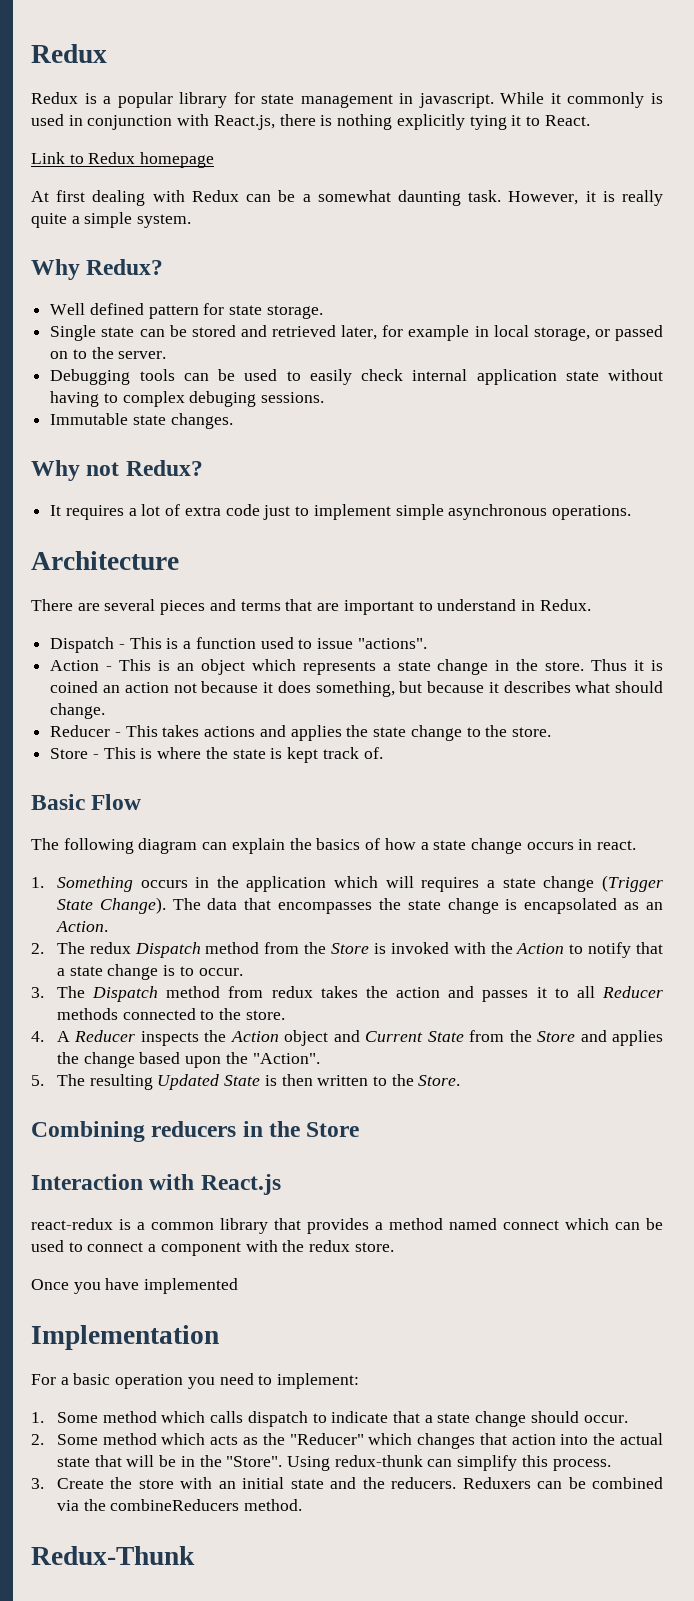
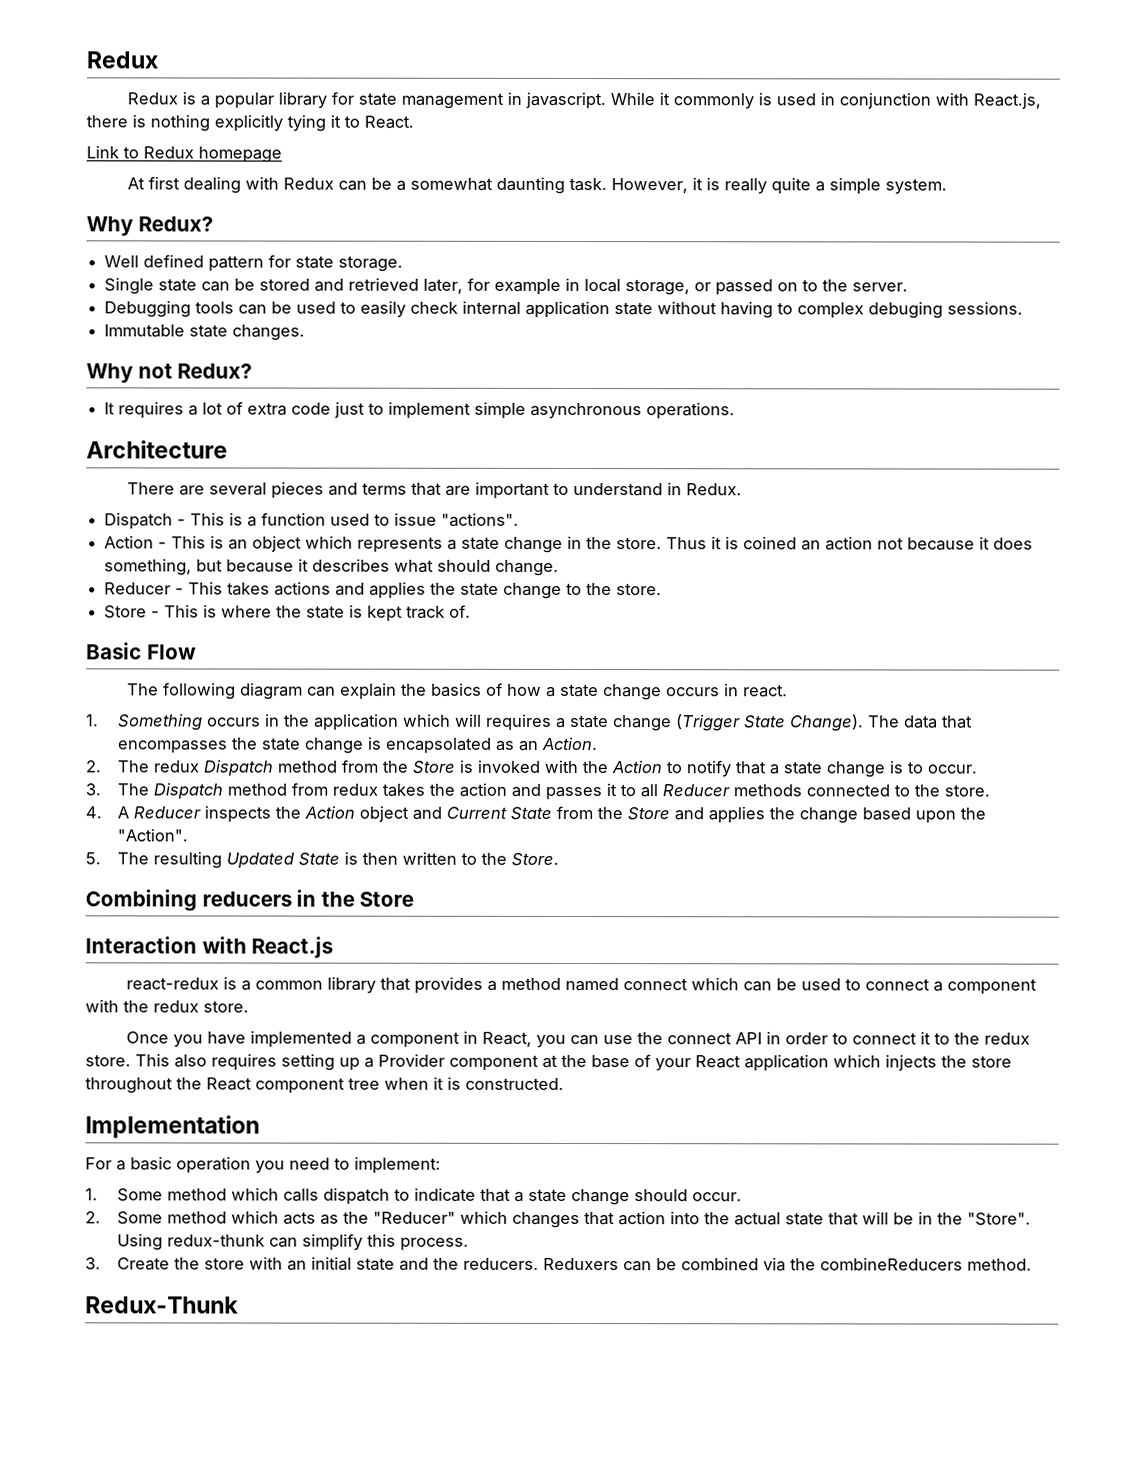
- Once you have implemented
+ Once you have implemented a component in React, you can use the connect API in order to connect it to the redux store. This also requires setting up a Provider component at the base of your React application which injects the store throughout the React component tree when it is constructed.

